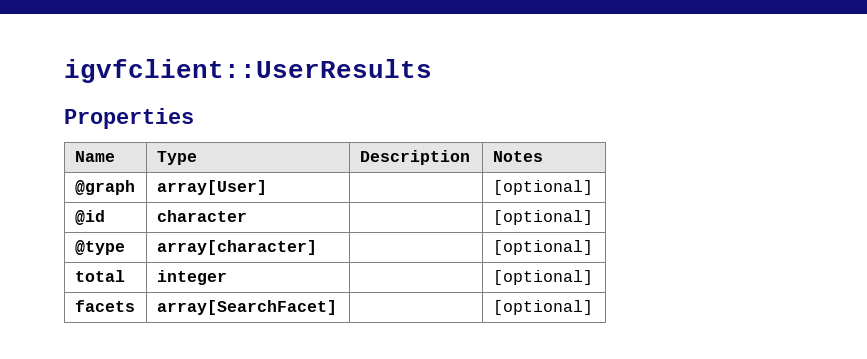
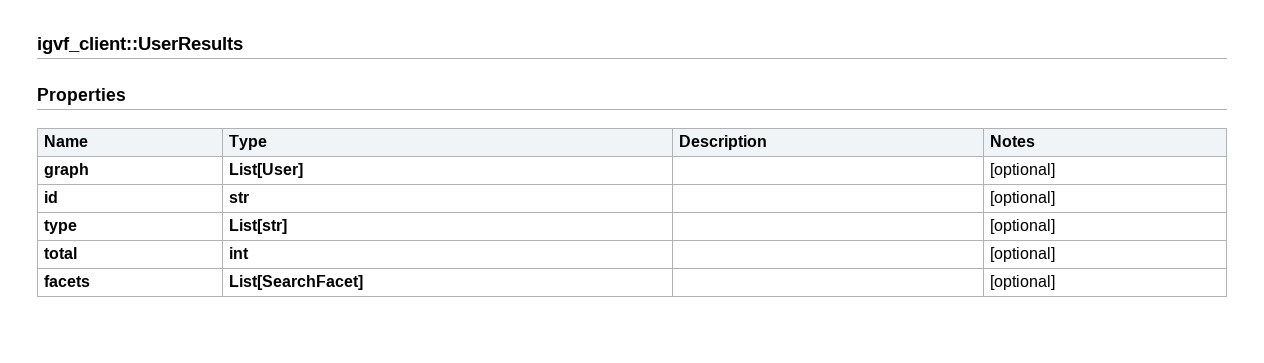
- igvfclient::UserResults
+ igvf_client::UserResults
- @graph | array[User] | | [optional]
- @id | character | | [optional]
- @type | array[character] | | [optional]
+ graph | List[User] | | [optional]
+ id | str | | [optional]
+ type | List[str] | | [optional]
- total | integer | | [optional]
+ total | int | | [optional]
- facets | array[SearchFacet] | | [optional]
+ facets | List[SearchFacet] | | [optional]

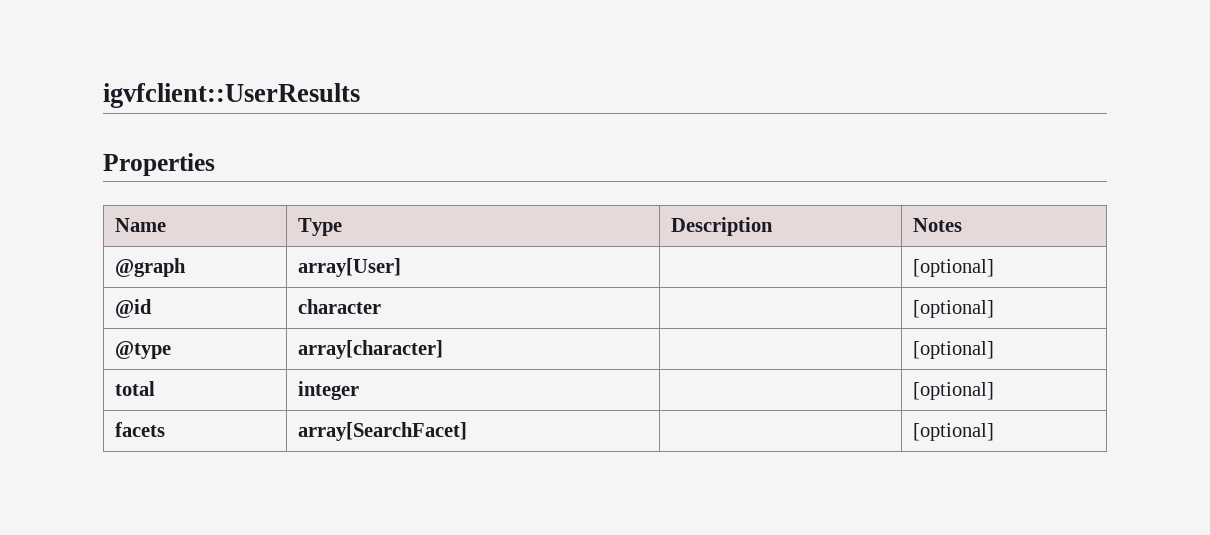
- igvf_client::UserResults
+ igvfclient::UserResults
- graph | List[User] | | [optional]
- id | str | | [optional]
- type | List[str] | | [optional]
+ @graph | array[User] | | [optional]
+ @id | character | | [optional]
+ @type | array[character] | | [optional]
- total | int | | [optional]
+ total | integer | | [optional]
- facets | List[SearchFacet] | | [optional]
+ facets | array[SearchFacet] | | [optional]

